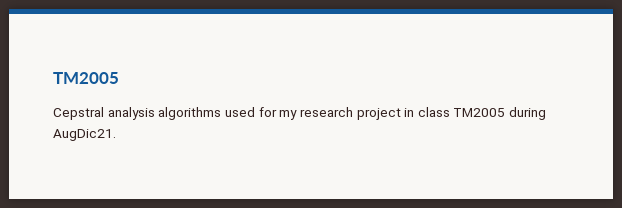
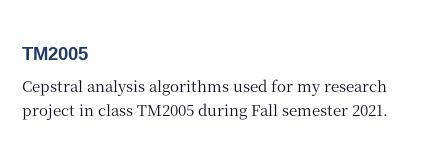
- Cepstral analysis algorithms used for my research project in class TM2005 during AugDic21.
+ Cepstral analysis algorithms used for my research project in class TM2005 during Fall semester 2021.

